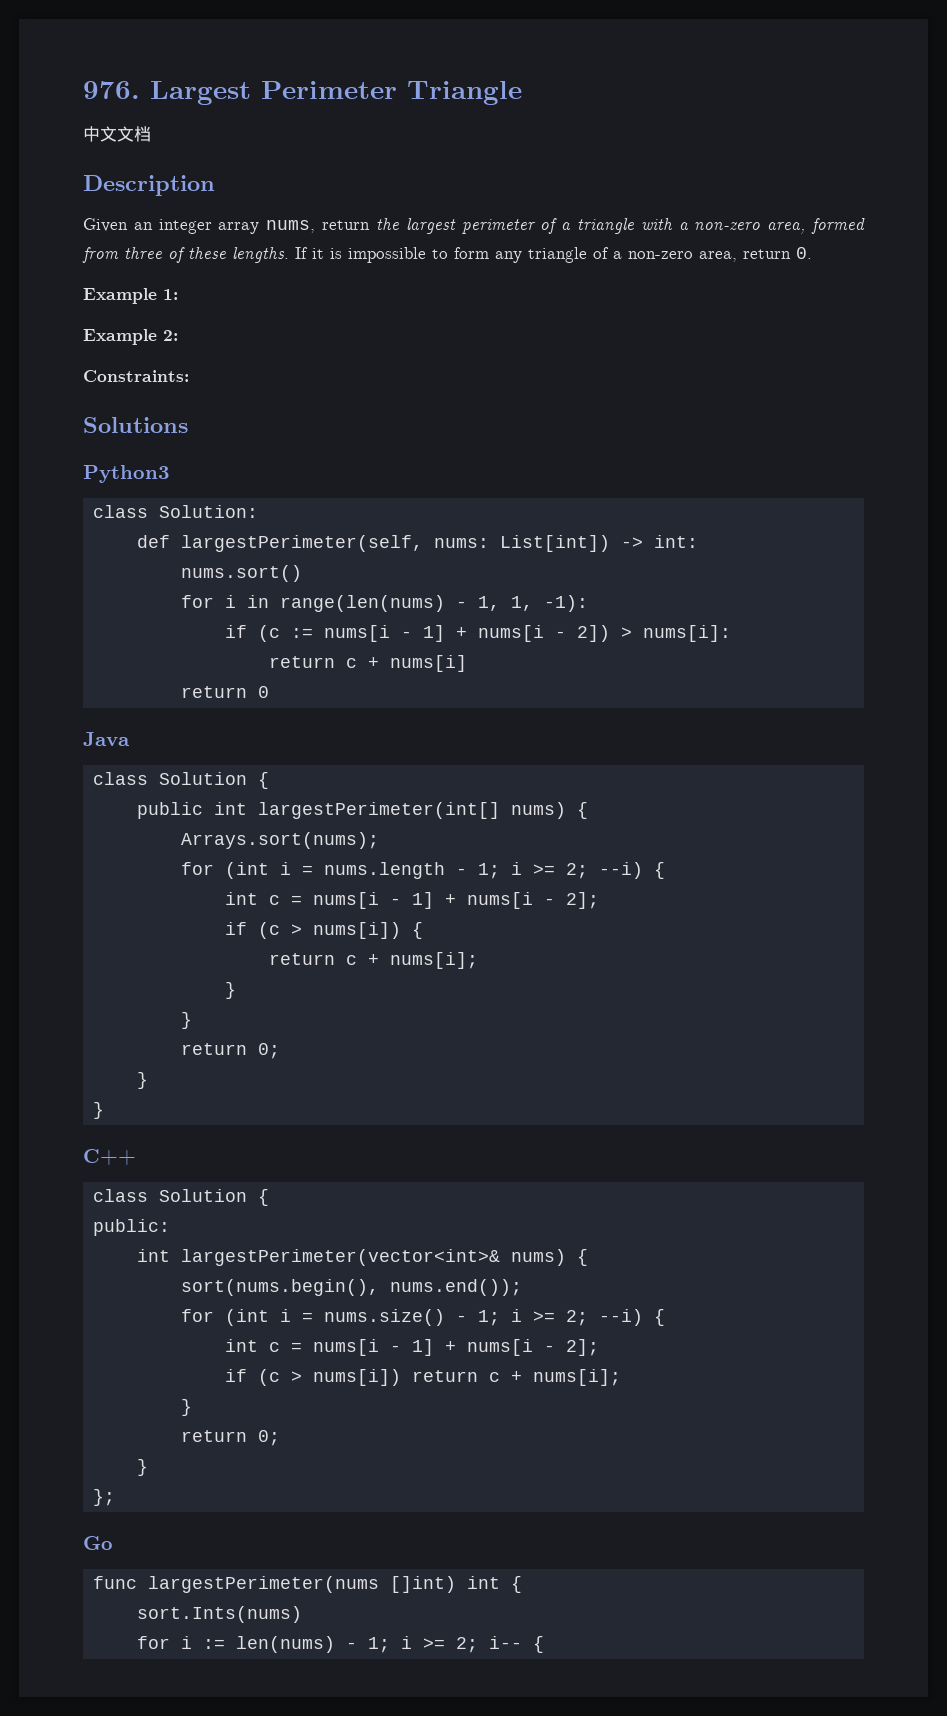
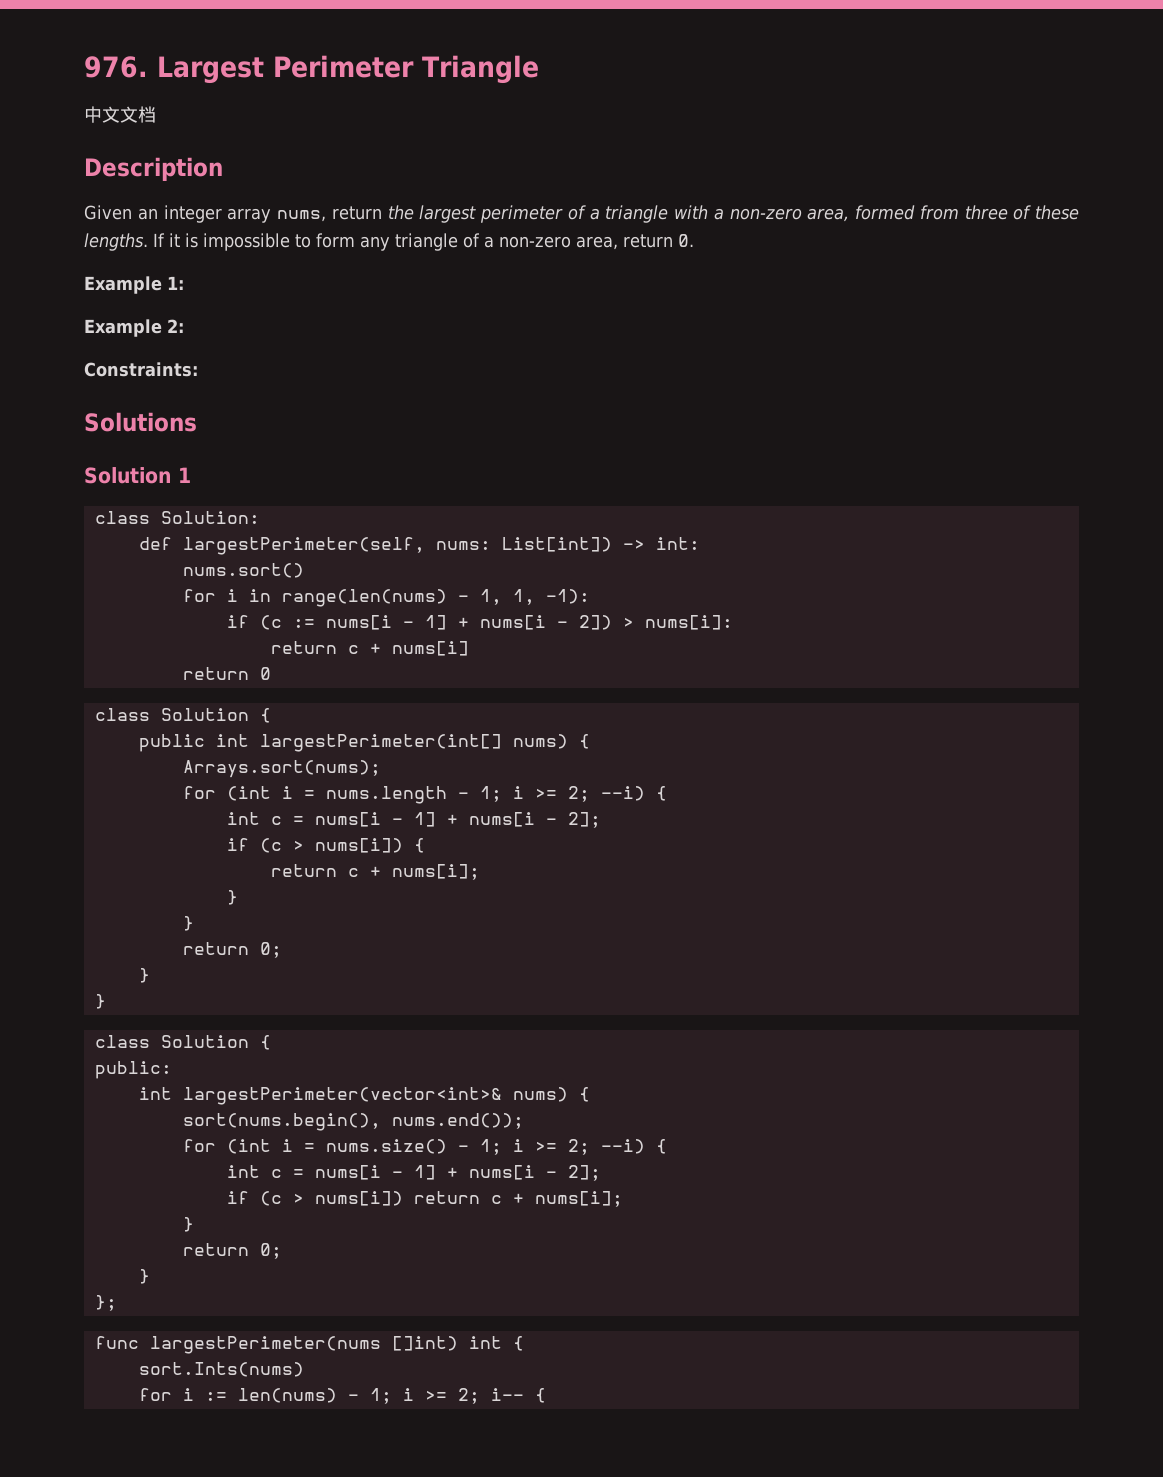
- Python3
+ Solution 1
- Java
- C++
- Go

